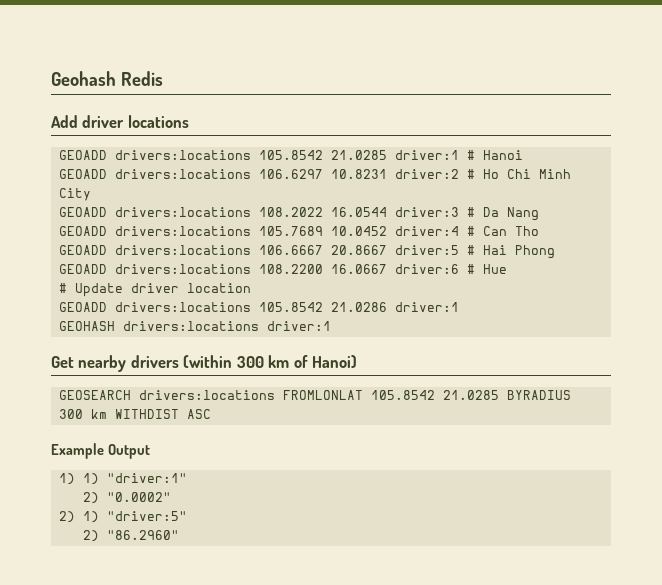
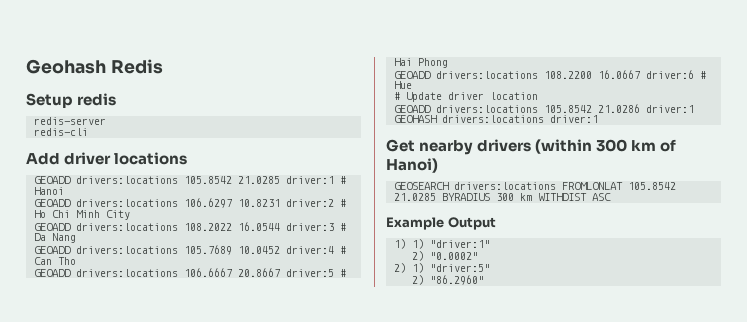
+ Setup redis
+ redis-server
+ redis-cli

